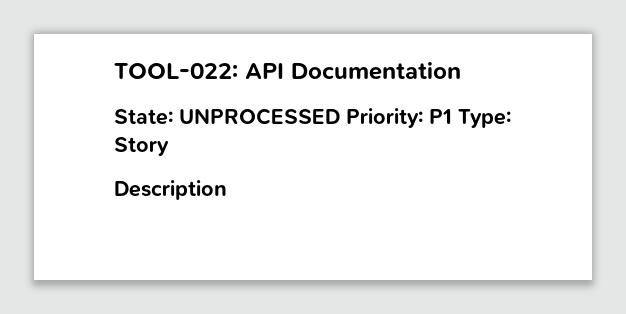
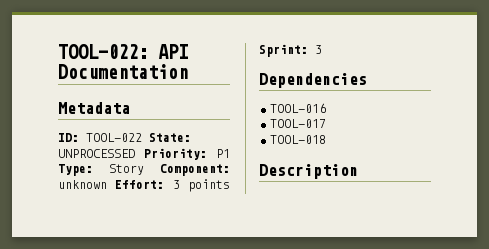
- State: UNPROCESSED Priority: P1 Type: Story
+ Metadata
+ ID: TOOL-022 State: UNPROCESSED Priority: P1 Type: Story Component: unknown Effort: 3 points Sprint: 3
+ Dependencies
+ TOOL-016
+ TOOL-017
+ TOOL-018

